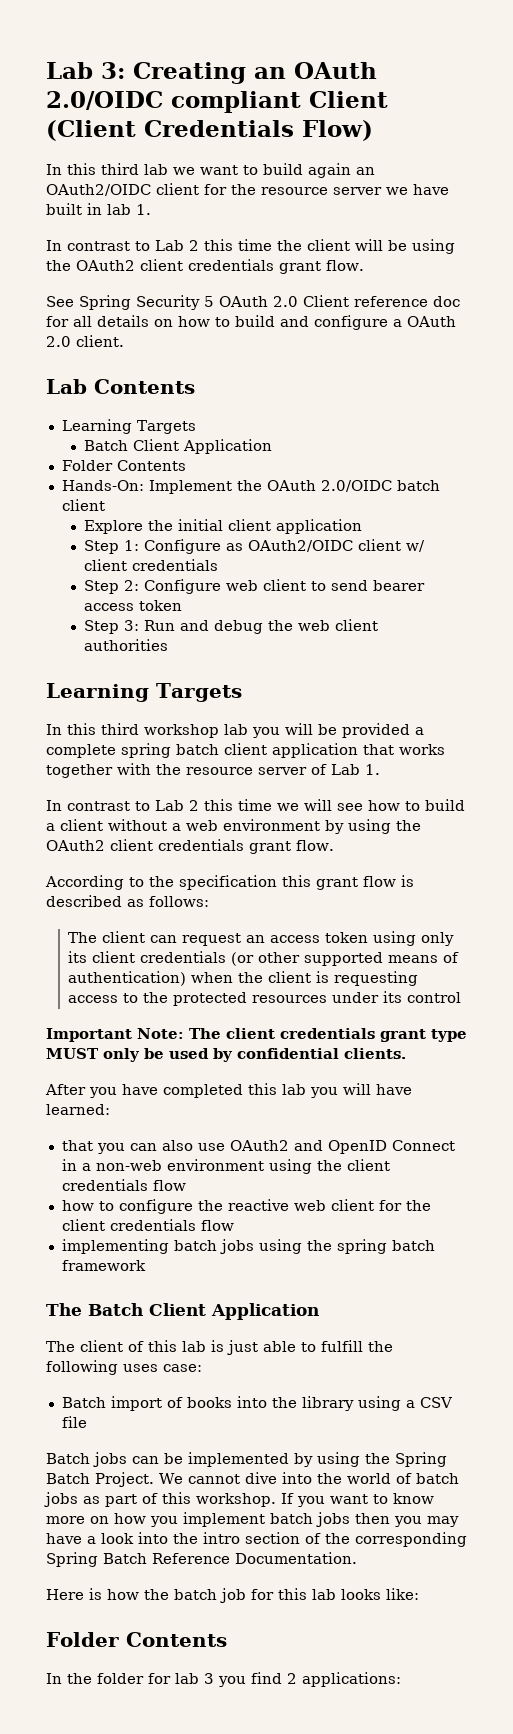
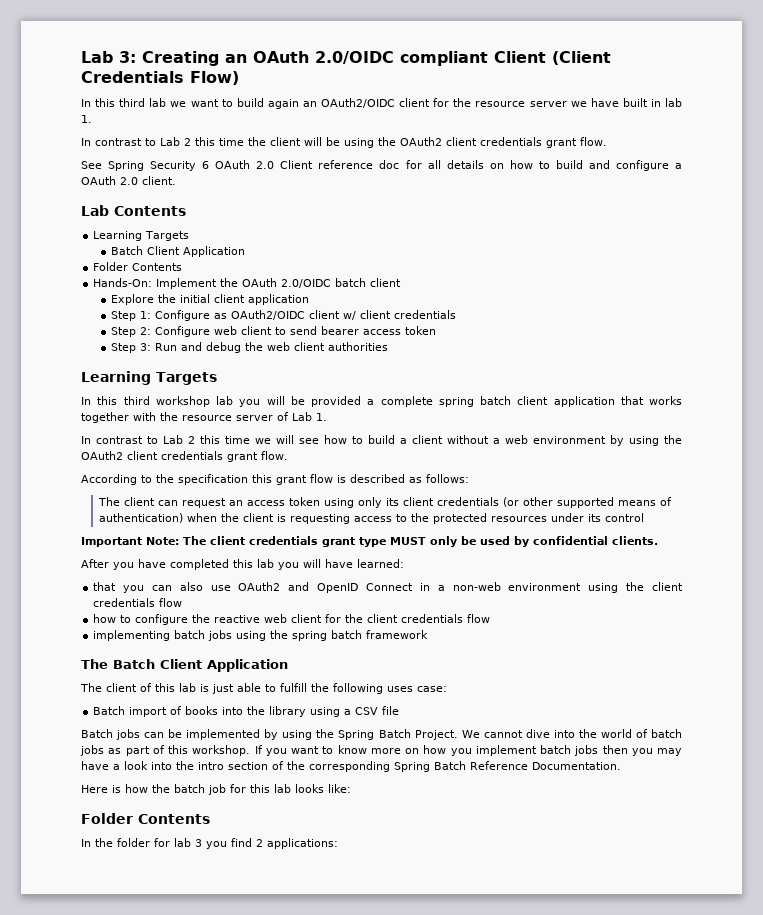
- See Spring Security 5 OAuth 2.0 Client reference doc for all details on how to build and configure a OAuth 2.0 client.
+ See Spring Security 6 OAuth 2.0 Client reference doc for all details on how to build and configure a OAuth 2.0 client.

